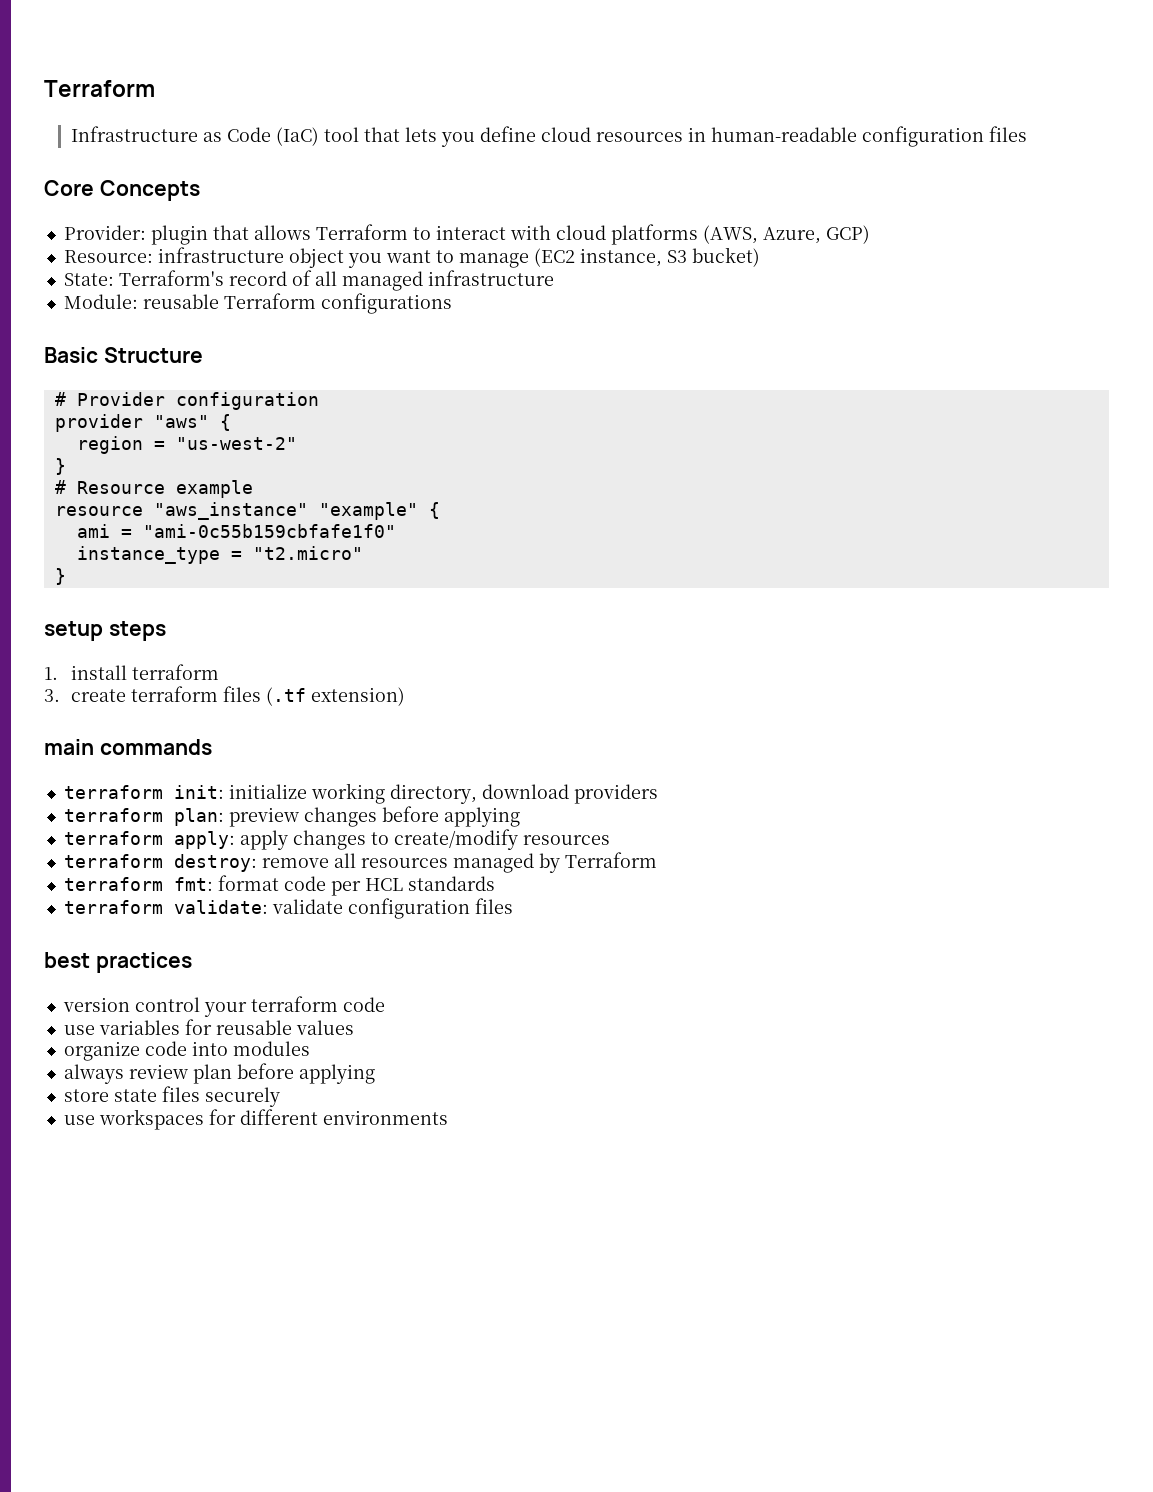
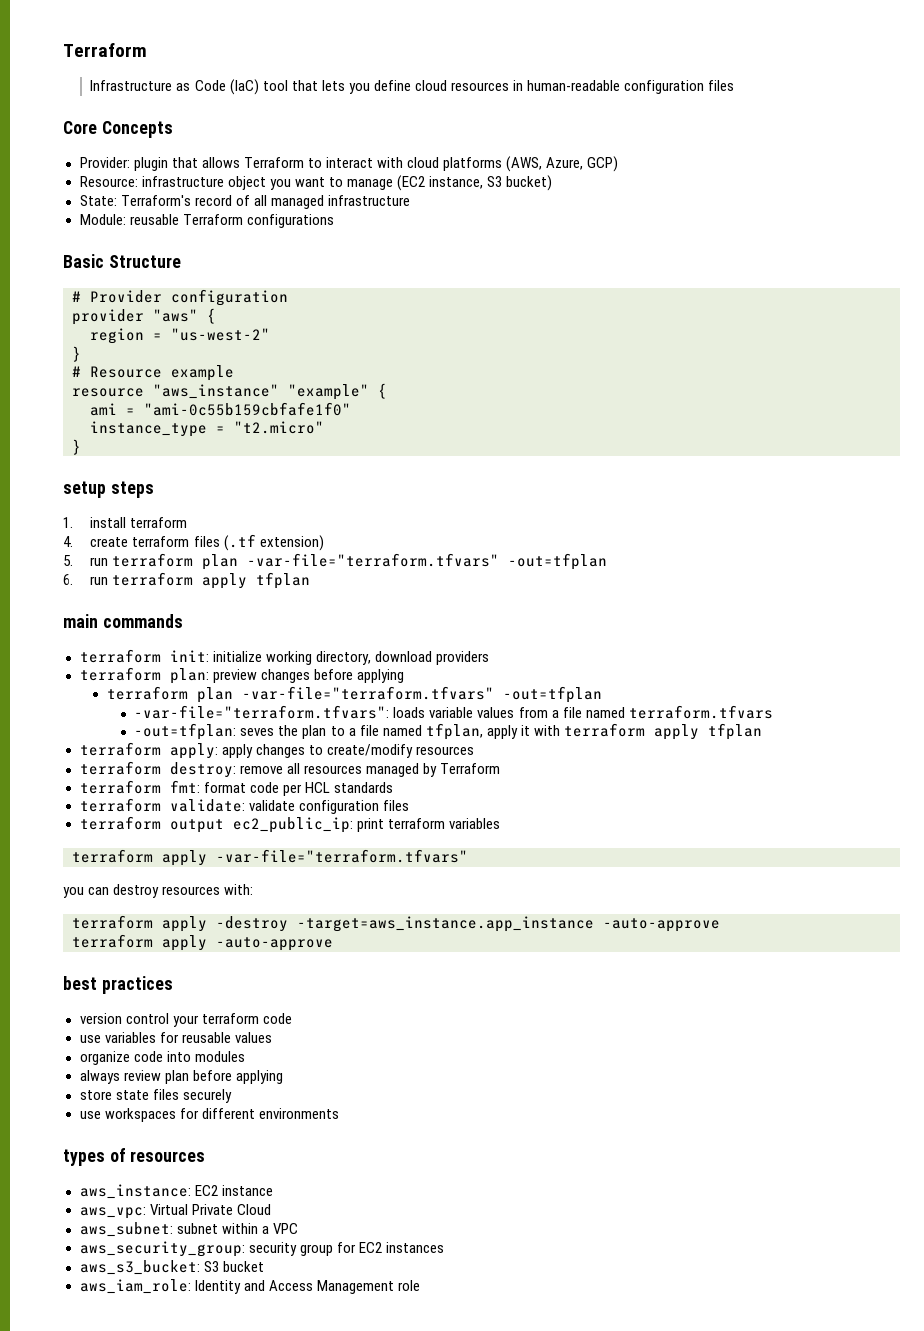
- 3. create terraform files (.tf extension)
+ 4. create terraform files (.tf extension)
+ 5. run terraform plan -var-file="terraform.tfvars" -out=tfplan
+ 6. run terraform apply tfplan
  terraform plan: preview changes before applying
+ terraform plan -var-file="terraform.tfvars" -out=tfplan
+ -var-file="terraform.tfvars": loads variable values from a file named terraform.tfvars
+ -out=tfplan: seves the plan to a file named tfplan, apply it with terraform apply tfplan
+ terraform output ec2_public_ip: print terraform variables
+ terraform apply -var-file="terraform.tfvars"
+ you can destroy resources with:
+ terraform apply -destroy -target=aws_instance.app_instance -auto-approve
+ terraform apply -auto-approve
+ types of resources
+ aws_instance: EC2 instance
+ aws_vpc: Virtual Private Cloud
+ aws_subnet: subnet within a VPC
+ aws_security_group: security group for EC2 instances
+ aws_s3_bucket: S3 bucket
+ aws_iam_role: Identity and Access Management role

